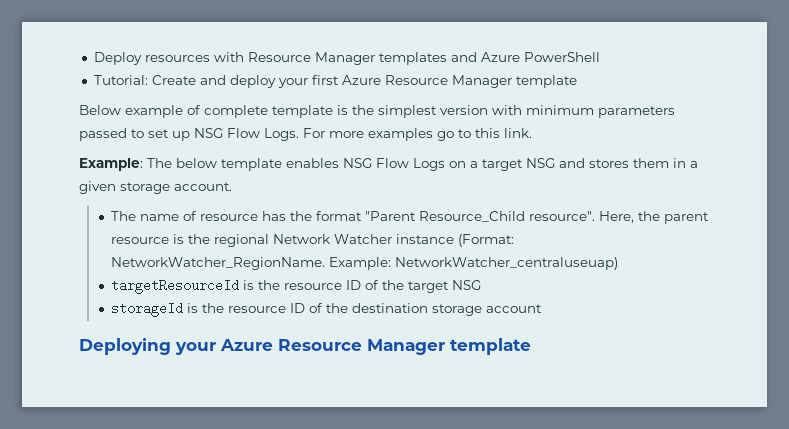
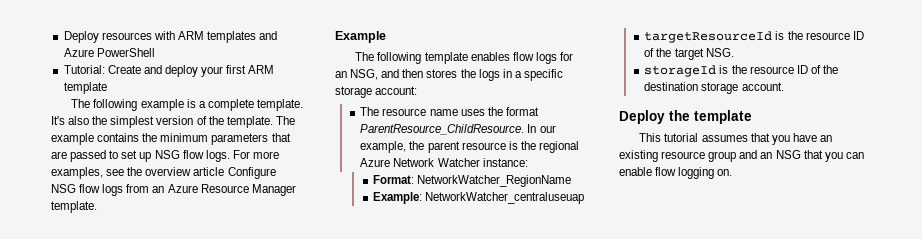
- Deploy resources with Resource Manager templates and Azure PowerShell
+ Deploy resources with ARM templates and Azure PowerShell
- Tutorial: Create and deploy your first Azure Resource Manager template
- Below example of complete template is the simplest version with minimum parameters passed to set up NSG Flow Logs. For more examples go to this link.
- Example: The below template enables NSG Flow Logs on a target NSG and stores them in a given storage account.
- The name of resource has the format "Parent Resource_Child resource". Here, the parent resource is the regional Network Watcher instance (Format: NetworkWatcher_RegionName. Example: NetworkWatcher_centraluseuap)
+ Tutorial: Create and deploy your first ARM template
+ The following example is a complete template. It's also the simplest version of the template. The example contains the minimum parameters that are passed to set up NSG flow logs. For more examples, see the overview article Configure NSG flow logs from an Azure Resource Manager template.
+ Example
+ The following template enables flow logs for an NSG, and then stores the logs in a specific storage account:
+ The resource name uses the format ParentResource_ChildResource. In our example, the parent resource is the regional Azure Network Watcher instance:
+ Format: NetworkWatcher_RegionName
+ Example: NetworkWatcher_centraluseuap
- targetResourceId is the resource ID of the target NSG
+ targetResourceId is the resource ID of the target NSG.
- storageId is the resource ID of the destination storage account
- Deploying your Azure Resource Manager template
+ storageId is the resource ID of the destination storage account.
+ Deploy the template
+ This tutorial assumes that you have an existing resource group and an NSG that you can enable flow logging on.

